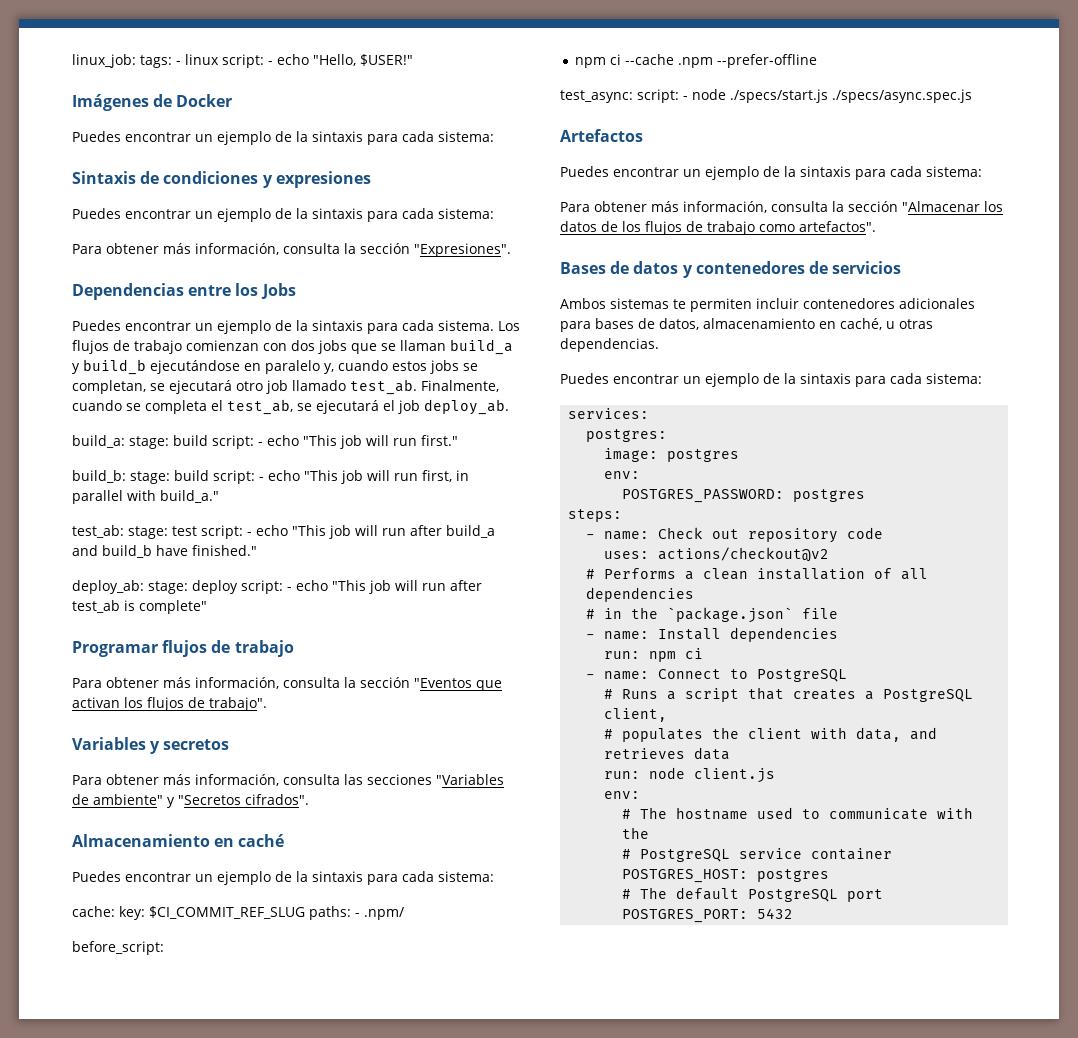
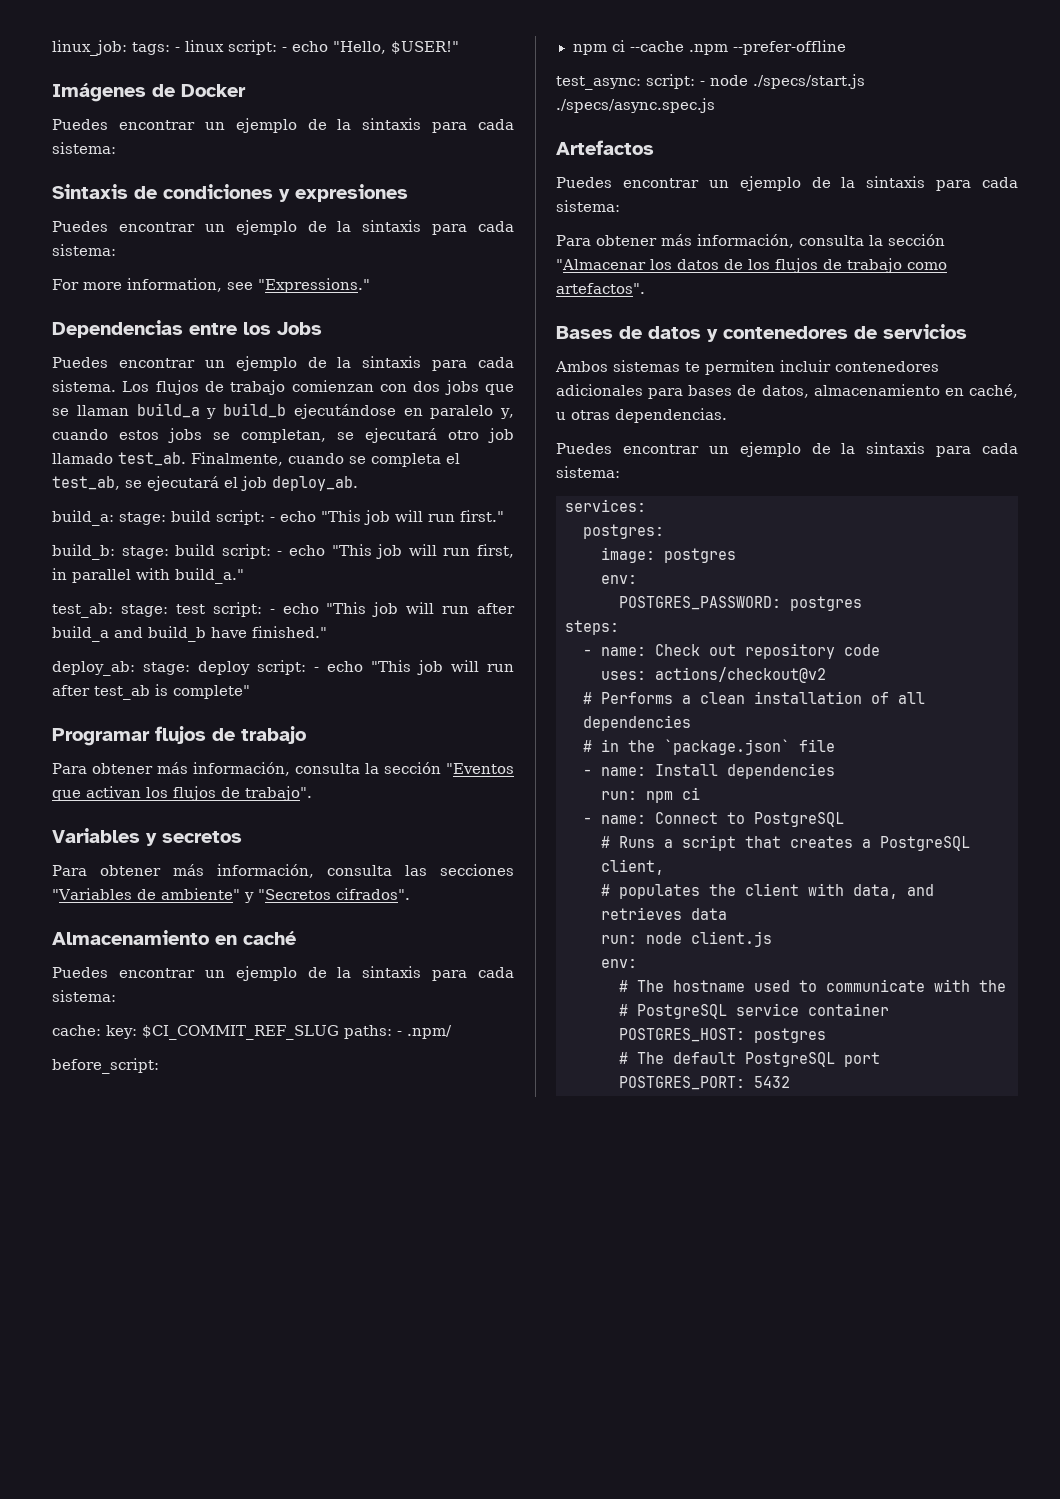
- Para obtener más información, consulta la sección "Expresiones".
+ For more information, see "Expressions."

